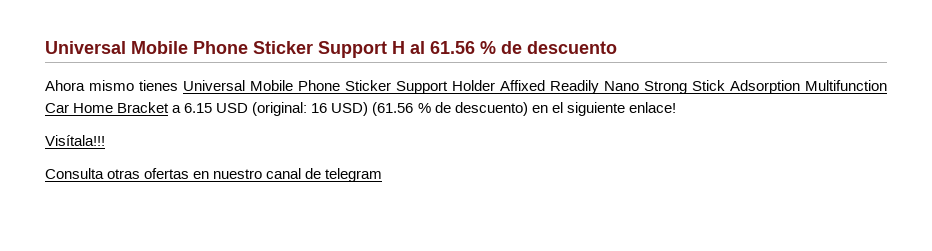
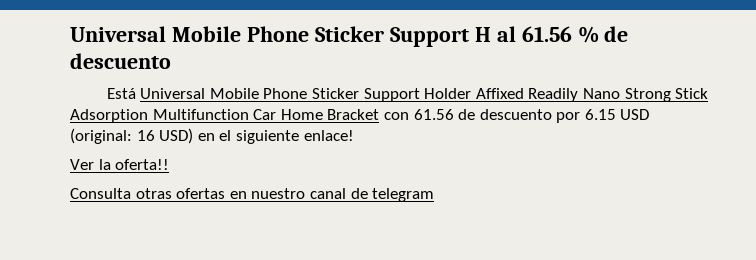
- Ahora mismo tienes Universal Mobile Phone Sticker Support Holder Affixed Readily Nano Strong Stick Adsorption Multifunction Car Home Bracket a 6.15 USD (original: 16 USD) (61.56 % de descuento) en el siguiente enlace!
+ Está Universal Mobile Phone Sticker Support Holder Affixed Readily Nano Strong Stick Adsorption Multifunction Car Home Bracket con 61.56 de descuento por 6.15 USD (original: 16 USD) en el siguiente enlace!
- Visítala!!!
+ Ver la oferta!!

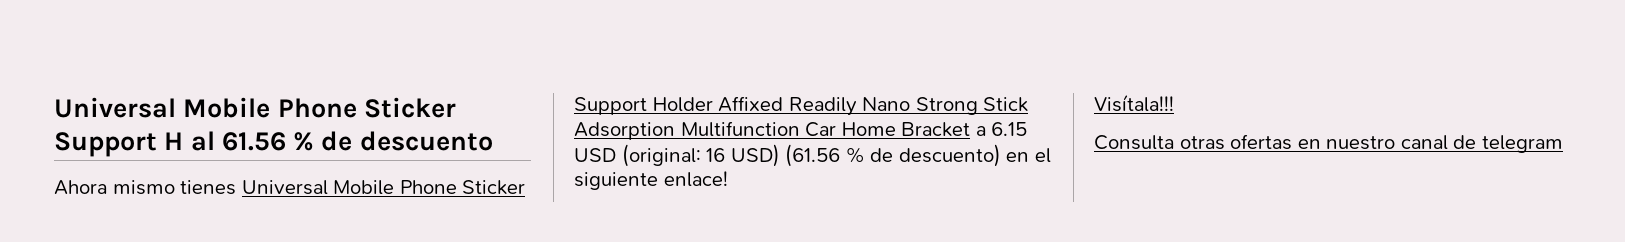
- Está Universal Mobile Phone Sticker Support Holder Affixed Readily Nano Strong Stick Adsorption Multifunction Car Home Bracket con 61.56 de descuento por 6.15 USD (original: 16 USD) en el siguiente enlace!
+ Ahora mismo tienes Universal Mobile Phone Sticker Support Holder Affixed Readily Nano Strong Stick Adsorption Multifunction Car Home Bracket a 6.15 USD (original: 16 USD) (61.56 % de descuento) en el siguiente enlace!
- Ver la oferta!!
+ Visítala!!!

